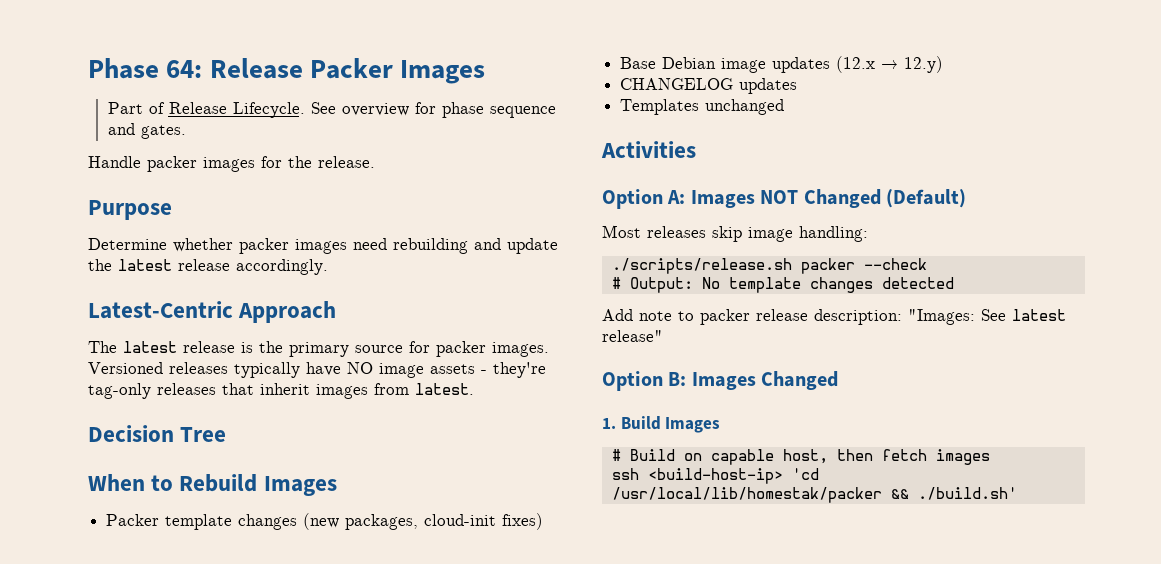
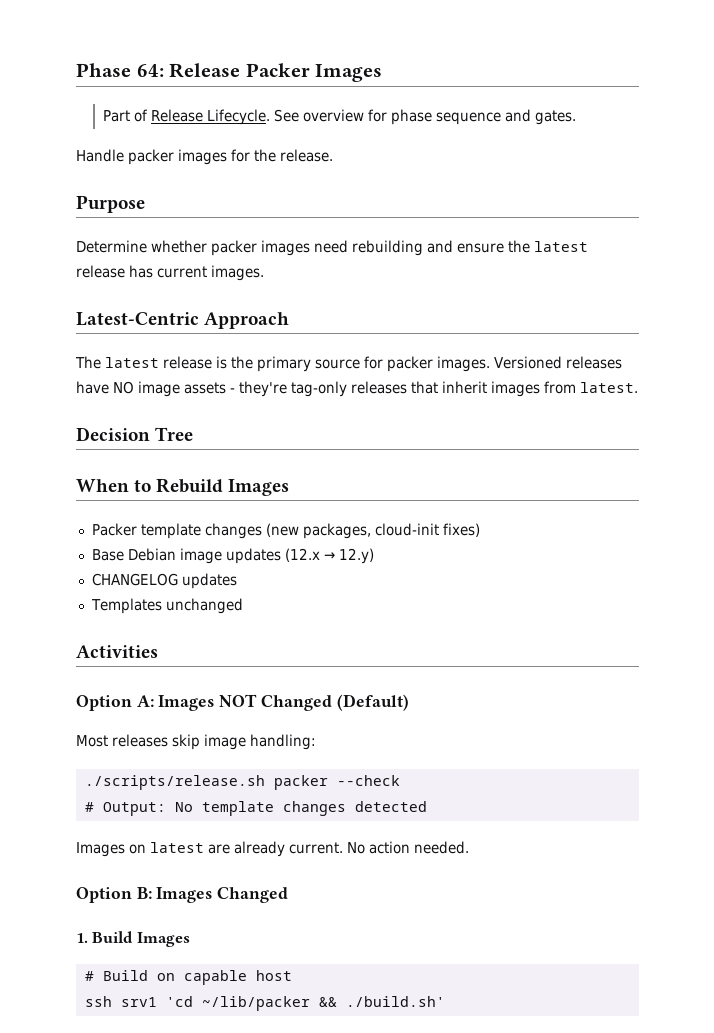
- Determine whether packer images need rebuilding and update the latest release accordingly.
+ Determine whether packer images need rebuilding and ensure the latest release has current images.
- Versioned releases typically have NO image assets - they're tag-only releases that inherit images from latest.
+ Versioned releases have NO image assets - they're tag-only releases that inherit images from latest.
- Add note to packer release description: "Images: See latest release"
+ Images on latest are already current. No action needed.
- # Build on capable host, then fetch images
- ssh <build-host-ip> 'cd /usr/local/lib/homestak/packer && ./build.sh'
+ # Build on capable host
+ ssh srv1 'cd ~/lib/packer && ./build.sh'

